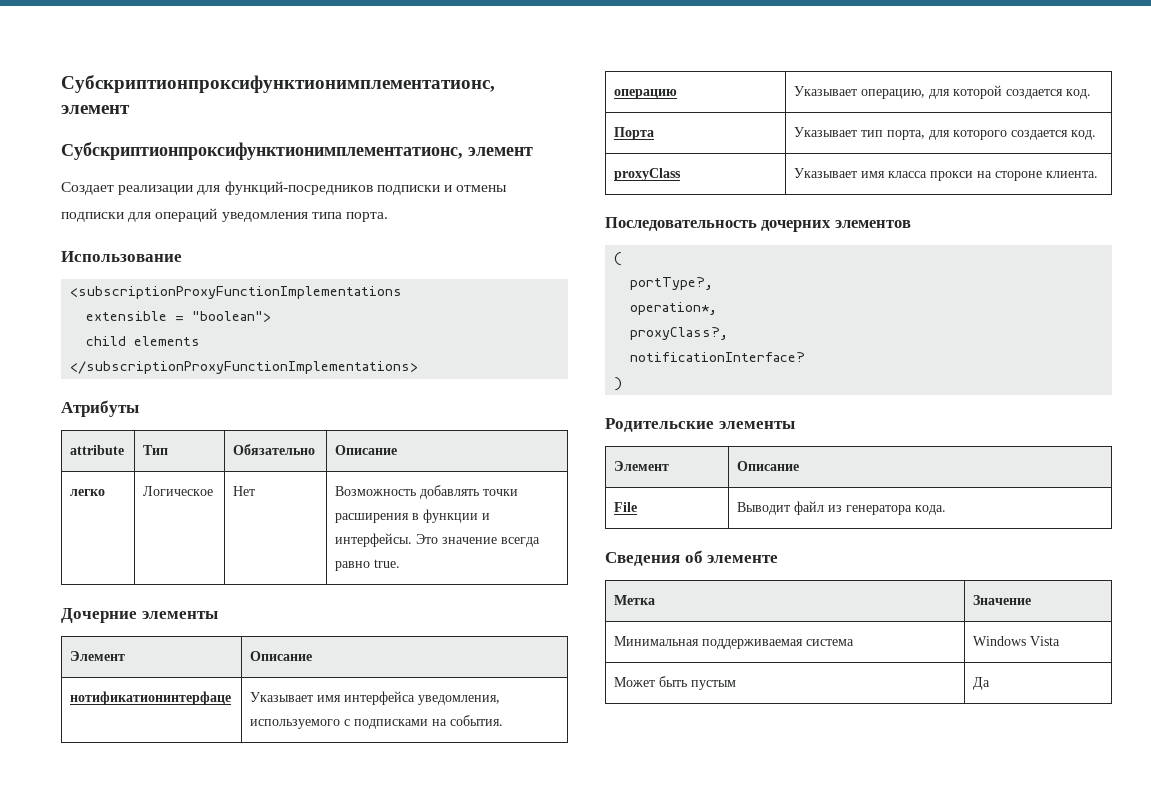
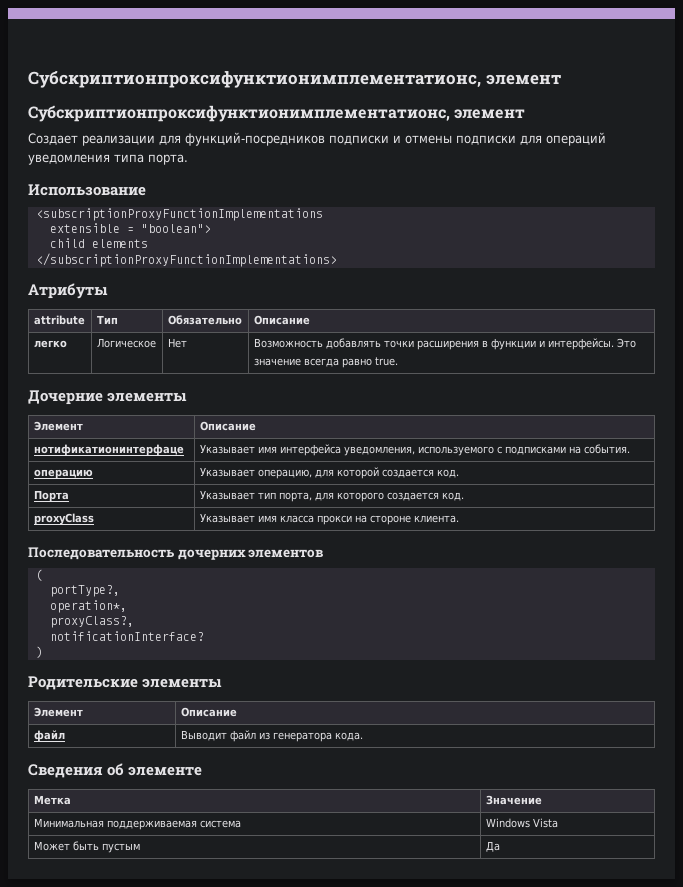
- File | Выводит файл из генератора кода.
+ файл | Выводит файл из генератора кода.

